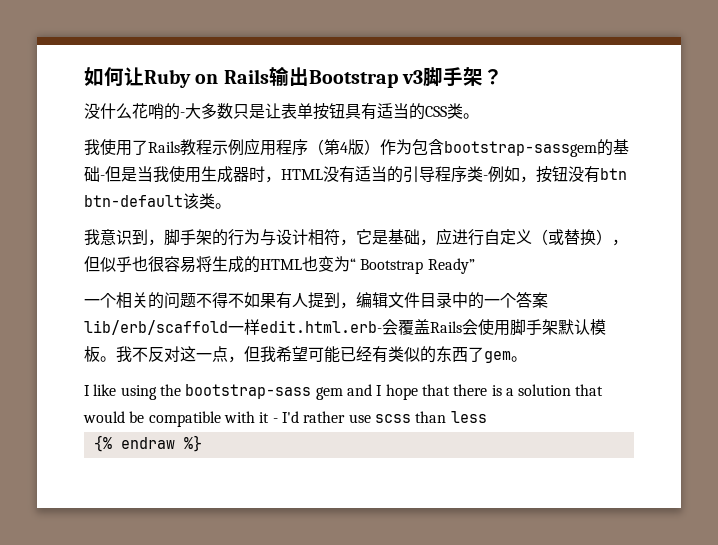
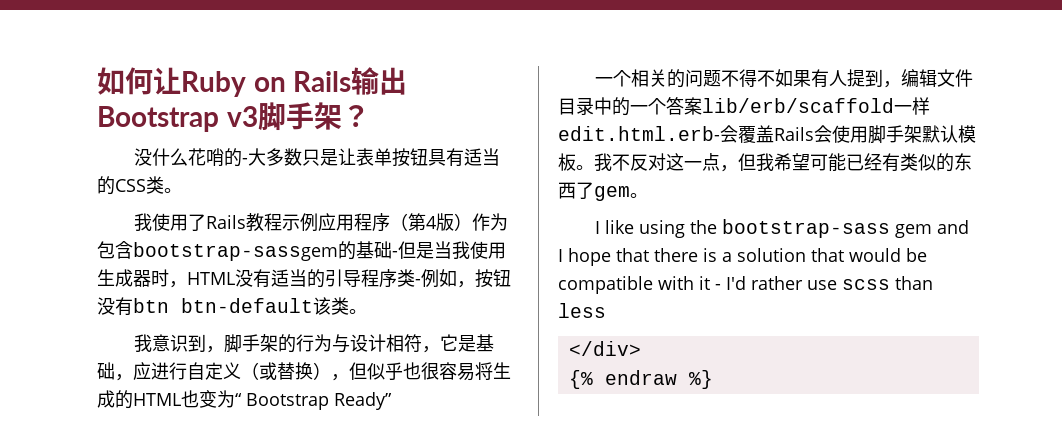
+ </div>

